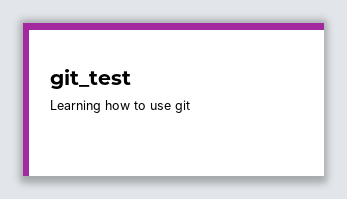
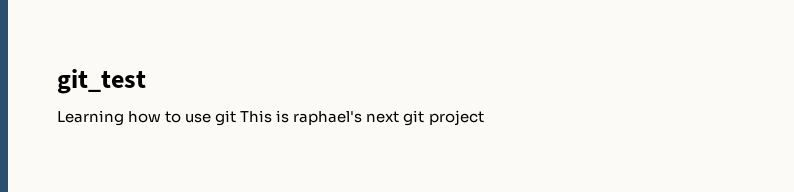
- Learning how to use git
+ Learning how to use git This is raphael's next git project

